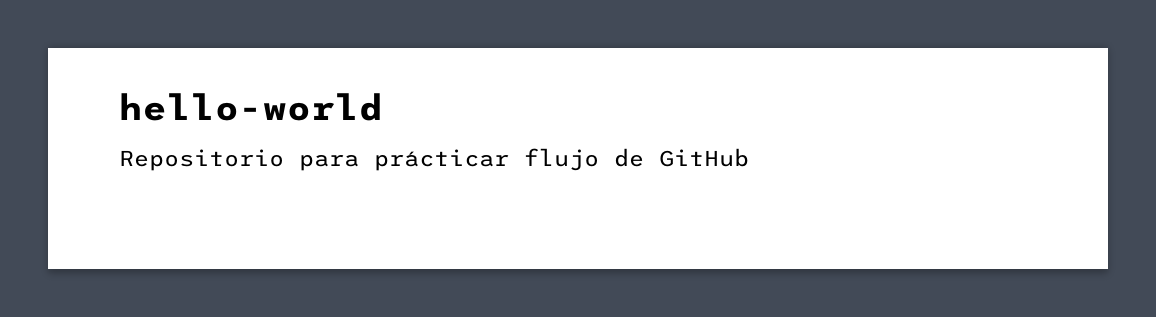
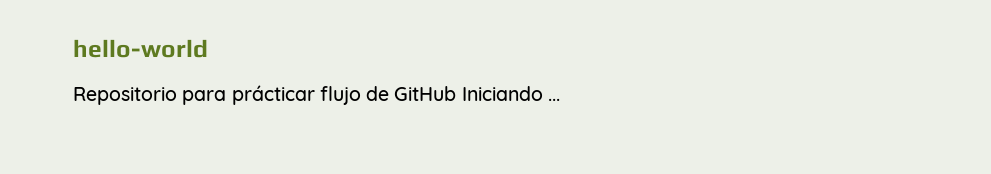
- Repositorio para prácticar flujo de GitHub
+ Repositorio para prácticar flujo de GitHub Iniciando ...

